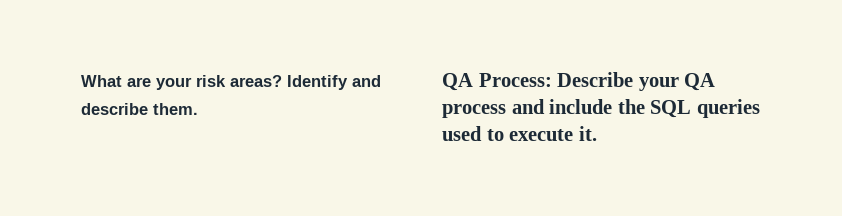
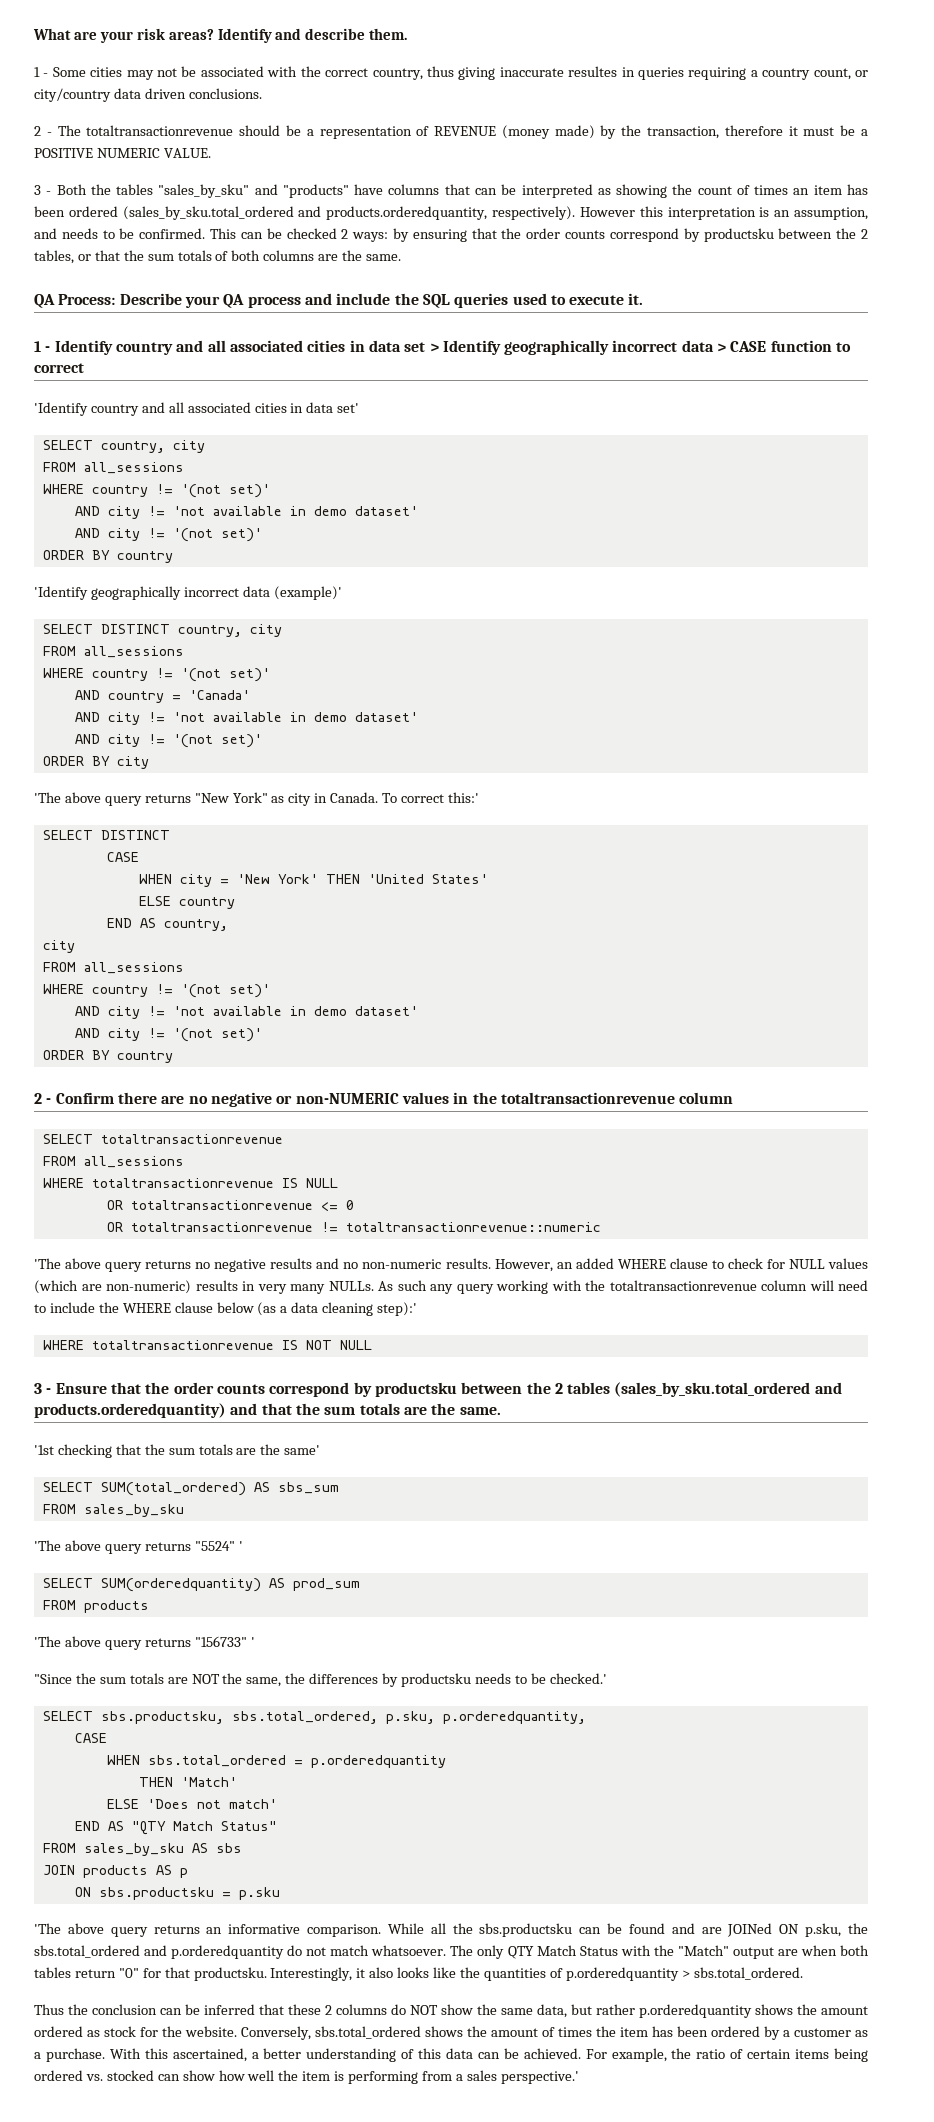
+ 1 - Some cities may not be associated with the correct country, thus giving inaccurate resultes in queries requiring a country count, or city/country data driven conclusions.
+ 2 - The totaltransactionrevenue should be a representation of REVENUE (money made) by the transaction, therefore it must be a POSITIVE NUMERIC VALUE.
+ 3 - Both the tables "sales_by_sku" and "products" have columns that can be interpreted as showing the count of times an item has been ordered (sales_by_sku.total_ordered and products.orderedquantity, respectively). However this interpretation is an assumption, and needs to be confirmed. This can be checked 2 ways: by ensuring that the order counts correspond by productsku between the 2 tables, or that the sum totals of both columns are the same.
+ 1 - Identify country and all associated cities in data set > Identify geographically incorrect data > CASE function to correct
+ 'Identify country and all associated cities in data set'
+ SELECT country, city
+ FROM all_sessions
+ WHERE country != '(not set)'
+ AND city != 'not available in demo dataset'
+ AND city != '(not set)'
+ ORDER BY country
+ 'Identify geographically incorrect data (example)'
+ SELECT DISTINCT country, city
+ FROM all_sessions
+ WHERE country != '(not set)'
+ AND country = 'Canada'
+ AND city != 'not available in demo dataset'
+ AND city != '(not set)'
+ ORDER BY city
+ 'The above query returns "New York" as city in Canada. To correct this:'
+ SELECT DISTINCT
+ CASE
+ WHEN city = 'New York' THEN 'United States'
+ ELSE country
+ END AS country,
+ city
+ FROM all_sessions
+ WHERE country != '(not set)'
+ AND city != 'not available in demo dataset'
+ AND city != '(not set)'
+ ORDER BY country
+ 2 - Confirm there are no negative or non-NUMERIC values in the totaltransactionrevenue column
+ SELECT totaltransactionrevenue
+ FROM all_sessions
+ WHERE totaltransactionrevenue IS NULL
+ OR totaltransactionrevenue <= 0
+ OR totaltransactionrevenue != totaltransactionrevenue::numeric
+ 'The above query returns no negative results and no non-numeric results. However, an added WHERE clause to check for NULL values (which are non-numeric) results in very many NULLs. As such any query working with the totaltransactionrevenue column will need to include the WHERE clause below (as a data cleaning step):'
+ WHERE totaltransactionrevenue IS NOT NULL
+ 3 - Ensure that the order counts correspond by productsku between the 2 tables (sales_by_sku.total_ordered and products.orderedquantity) and that the sum totals are the same.
+ '1st checking that the sum totals are the same'
+ SELECT SUM(total_ordered) AS sbs_sum
+ FROM sales_by_sku
+ 'The above query returns "5524" '
+ SELECT SUM(orderedquantity) AS prod_sum
+ FROM products
+ 'The above query returns "156733" '
+ "Since the sum totals are NOT the same, the differences by productsku needs to be checked.'
+ SELECT sbs.productsku, sbs.total_ordered, p.sku, p.orderedquantity,
+ CASE
+ WHEN sbs.total_ordered = p.orderedquantity
+ THEN 'Match'
+ ELSE 'Does not match'
+ END AS "QTY Match Status"
+ FROM sales_by_sku AS sbs
+ JOIN products AS p
+ ON sbs.productsku = p.sku
+ 'The above query returns an informative comparison. While all the sbs.productsku can be found and are JOINed ON p.sku, the sbs.total_ordered and p.orderedquantity do not match whatsoever. The only QTY Match Status with the "Match" output are when both tables return "0" for that productsku. Interestingly, it also looks like the quantities of p.orderedquantity > sbs.total_ordered.
+ Thus the conclusion can be inferred that these 2 columns do NOT show the same data, but rather p.orderedquantity shows the amount ordered as stock for the website. Conversely, sbs.total_ordered shows the amount of times the item has been ordered by a customer as a purchase. With this ascertained, a better understanding of this data can be achieved. For example, the ratio of certain items being ordered vs. stocked can show how well the item is performing from a sales perspective.'

